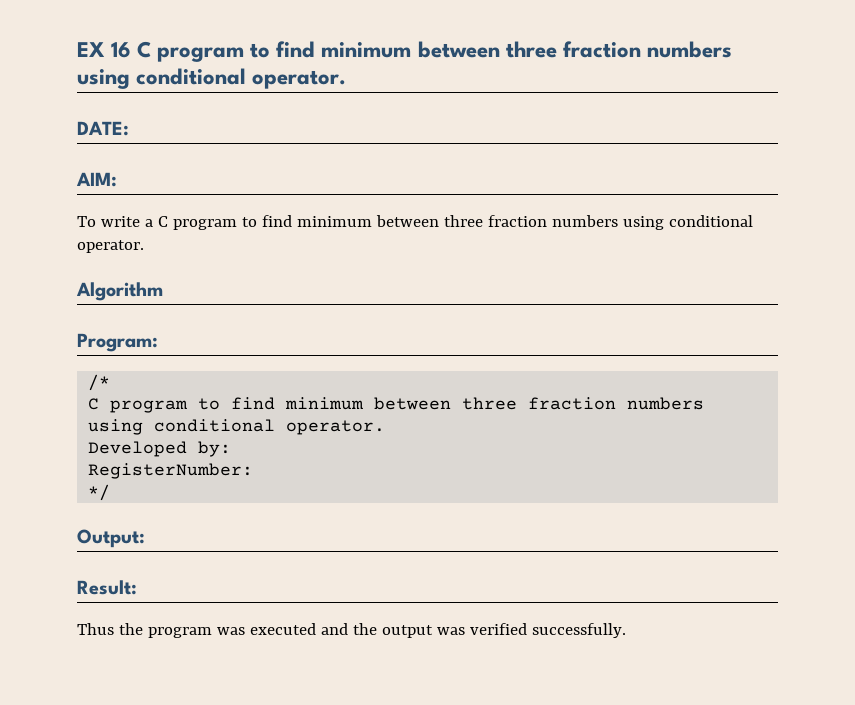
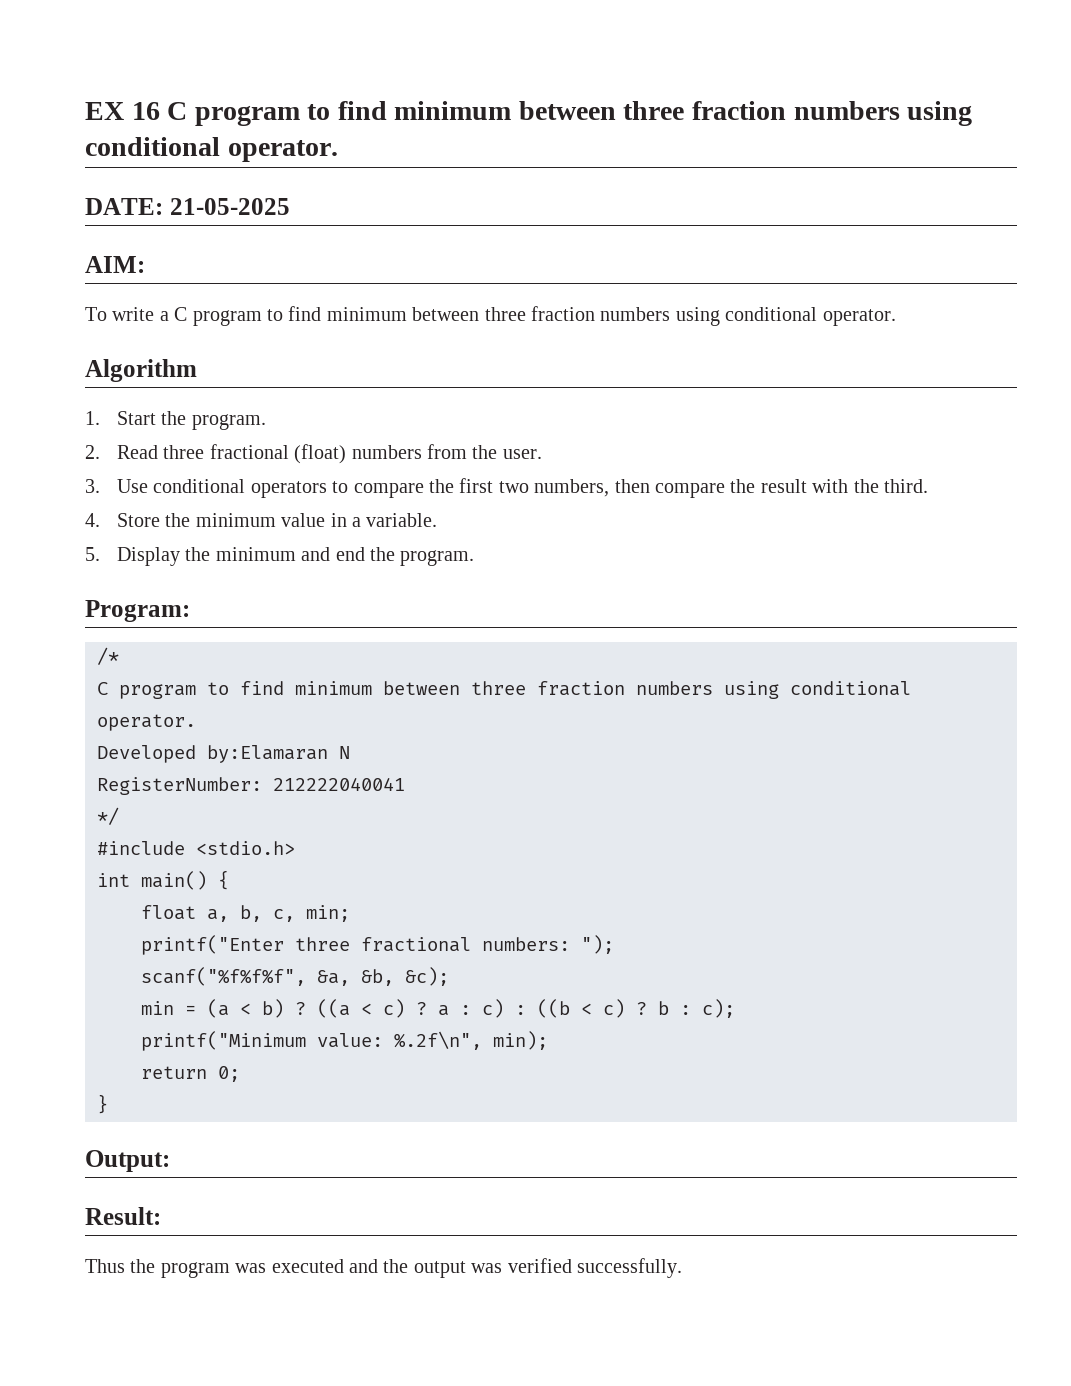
- DATE:
+ DATE: 21-05-2025
+ 1. Start the program.
+ 2. Read three fractional (float) numbers from the user.
+ 3. Use conditional operators to compare the first two numbers, then compare the result with the third.
+ 4. Store the minimum value in a variable.
+ 5. Display the minimum and end the program.
- Developed by:
+ Developed by:Elamaran N
- RegisterNumber:
+ RegisterNumber: 212222040041
+ #include <stdio.h>
+ int main() {
+ float a, b, c, min;
+ printf("Enter three fractional numbers: ");
+ scanf("%f%f%f", &a, &b, &c);
+ min = (a < b) ? ((a < c) ? a : c) : ((b < c) ? b : c);
+ printf("Minimum value: %.2f\n", min);
+ return 0;
+ }

